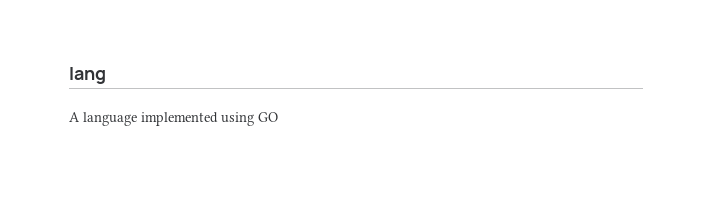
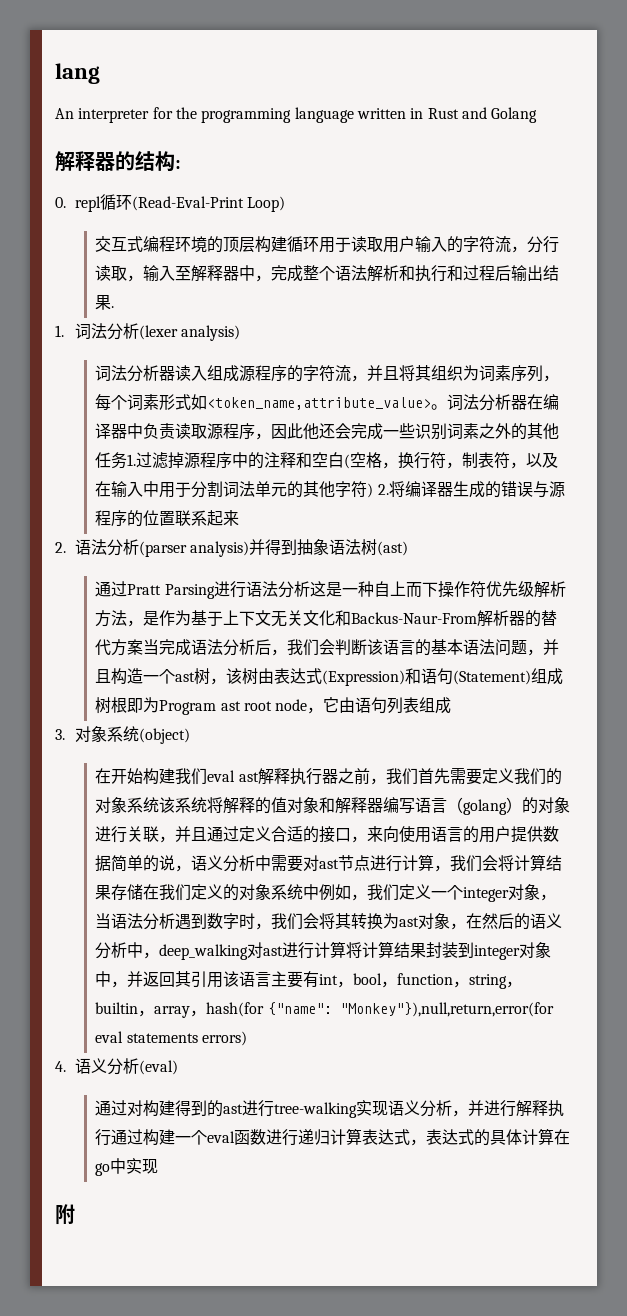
- A language implemented using GO
+ An interpreter for the programming language written in Rust and Golang
+ 解释器的结构:
+ 0. repl循环(Read-Eval-Print Loop)
+ 交互式编程环境的顶层构建循环用于读取用户输入的字符流，分行读取，输入至解释器中，完成整个语法解析和执行和过程后输出结果.
+ 1.词法分析(lexer analysis)
+ 词法分析器读入组成源程序的字符流，并且将其组织为词素序列，每个词素形式如<token_name,attribute_value>。词法分析器在编译器中负责读取源程序，因此他还会完成一些识别词素之外的其他任务1.过滤掉源程序中的注释和空白(空格，换行符，制表符，以及在输入中用于分割词法单元的其他字符) 2.将编译器生成的错误与源程序的位置联系起来
+ 2.语法分析(parser analysis)并得到抽象语法树(ast)
+ 通过Pratt Parsing进行语法分析这是一种自上而下操作符优先级解析方法，是作为基于上下文无关文化和Backus-Naur-From解析器的替代方案当完成语法分析后，我们会判断该语言的基本语法问题，并且构造一个ast树，该树由表达式(Expression)和语句(Statement)组成树根即为Program ast root node，它由语句列表组成
+ 3.对象系统(object)
+ 在开始构建我们eval ast解释执行器之前，我们首先需要定义我们的对象系统该系统将解释的值对象和解释器编写语言（golang）的对象进行关联，并且通过定义合适的接口，来向使用语言的用户提供数据简单的说，语义分析中需要对ast节点进行计算，我们会将计算结果存储在我们定义的对象系统中例如，我们定义一个integer对象，当语法分析遇到数字时，我们会将其转换为ast对象，在然后的语义分析中，deep_walking对ast进行计算将计算结果封装到integer对象中，并返回其引用该语言主要有int，bool，function，string，builtin，array，hash(for {"name": "Monkey"}),null,return,error(for eval statements errors)
+ 4.语义分析(eval)
+ 通过对构建得到的ast进行tree-walking实现语义分析，并进行解释执行通过构建一个eval函数进行递归计算表达式，表达式的具体计算在go中实现
+ 附

